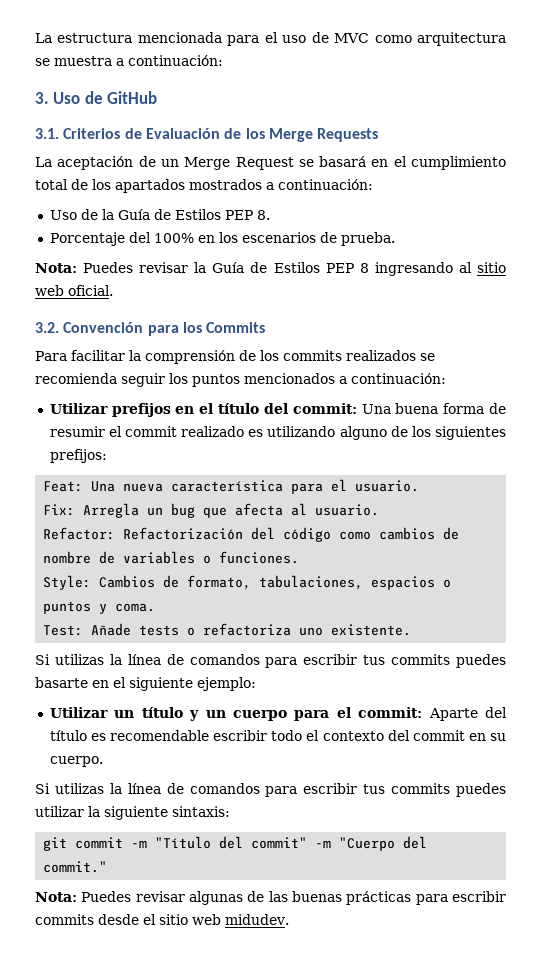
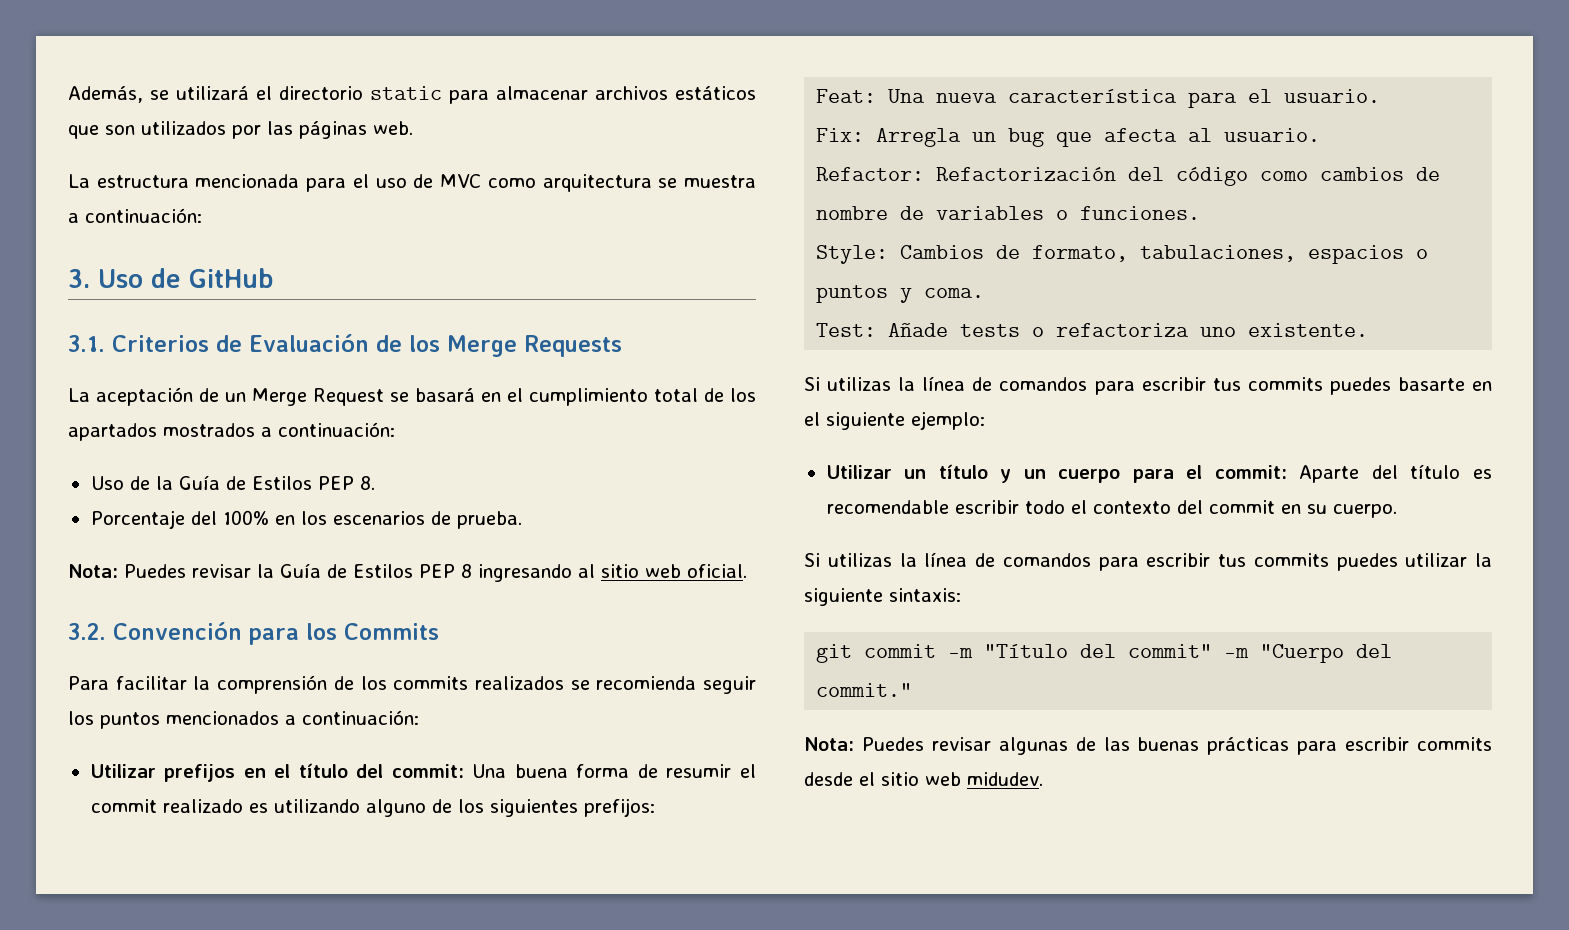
+ Además, se utilizará el directorio static para almacenar archivos estáticos que son utilizados por las páginas web.

